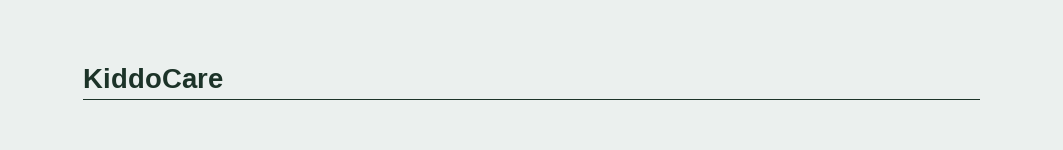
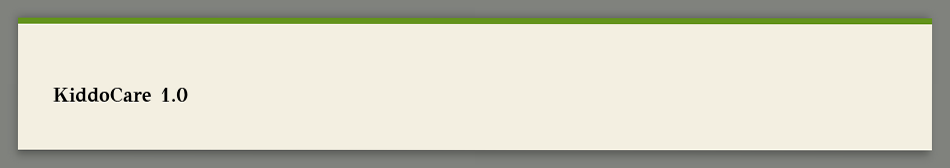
- KiddoCare
+ KiddoCare 1.0

